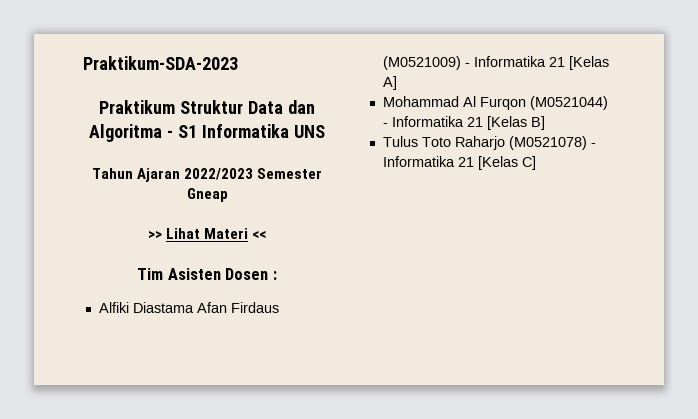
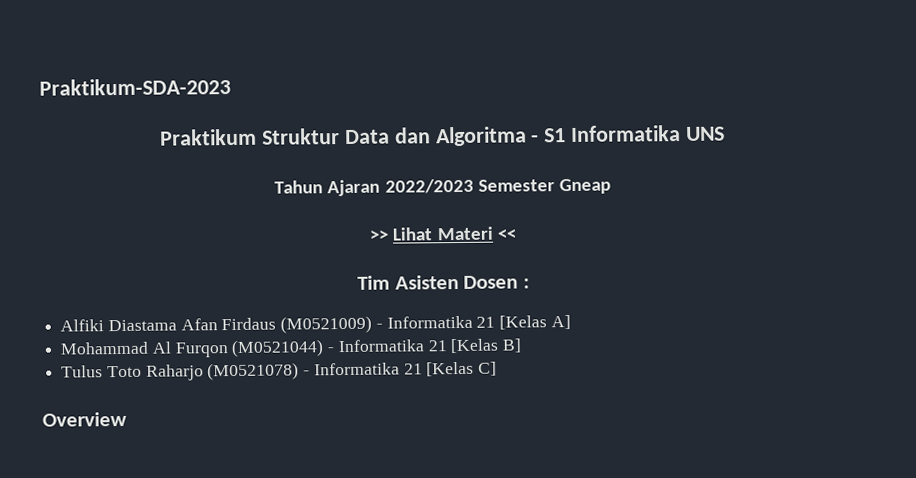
+ Overview

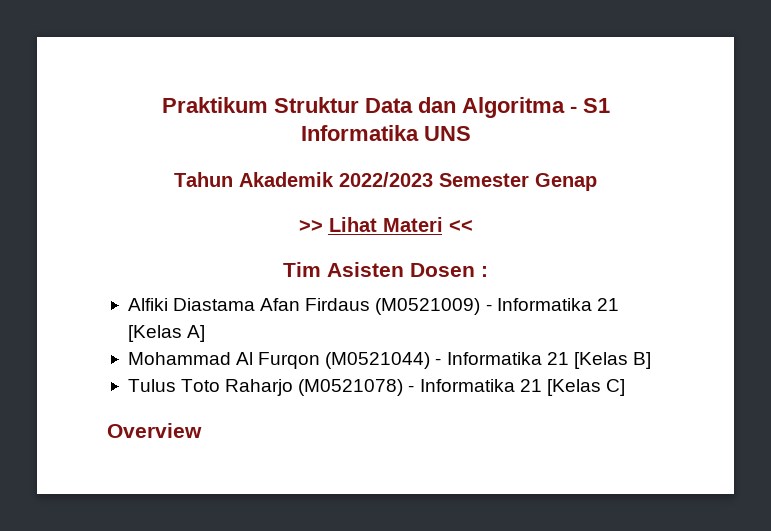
- Praktikum-SDA-2023
- Tahun Ajaran 2022/2023 Semester Gneap
+ Tahun Akademik 2022/2023 Semester Genap

